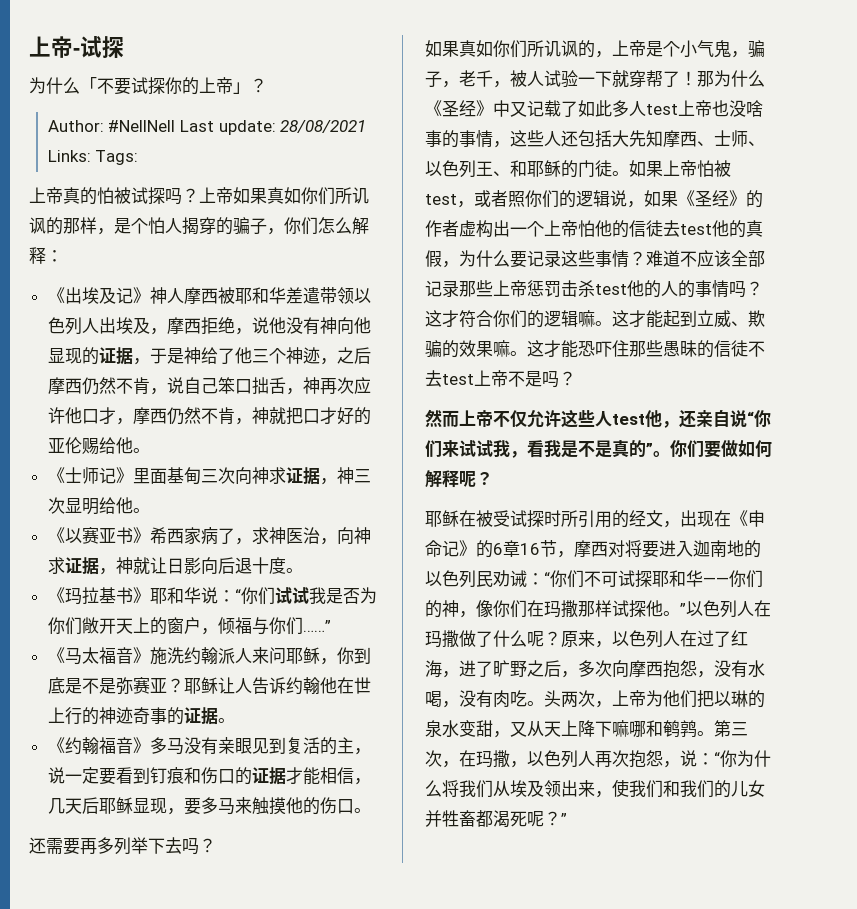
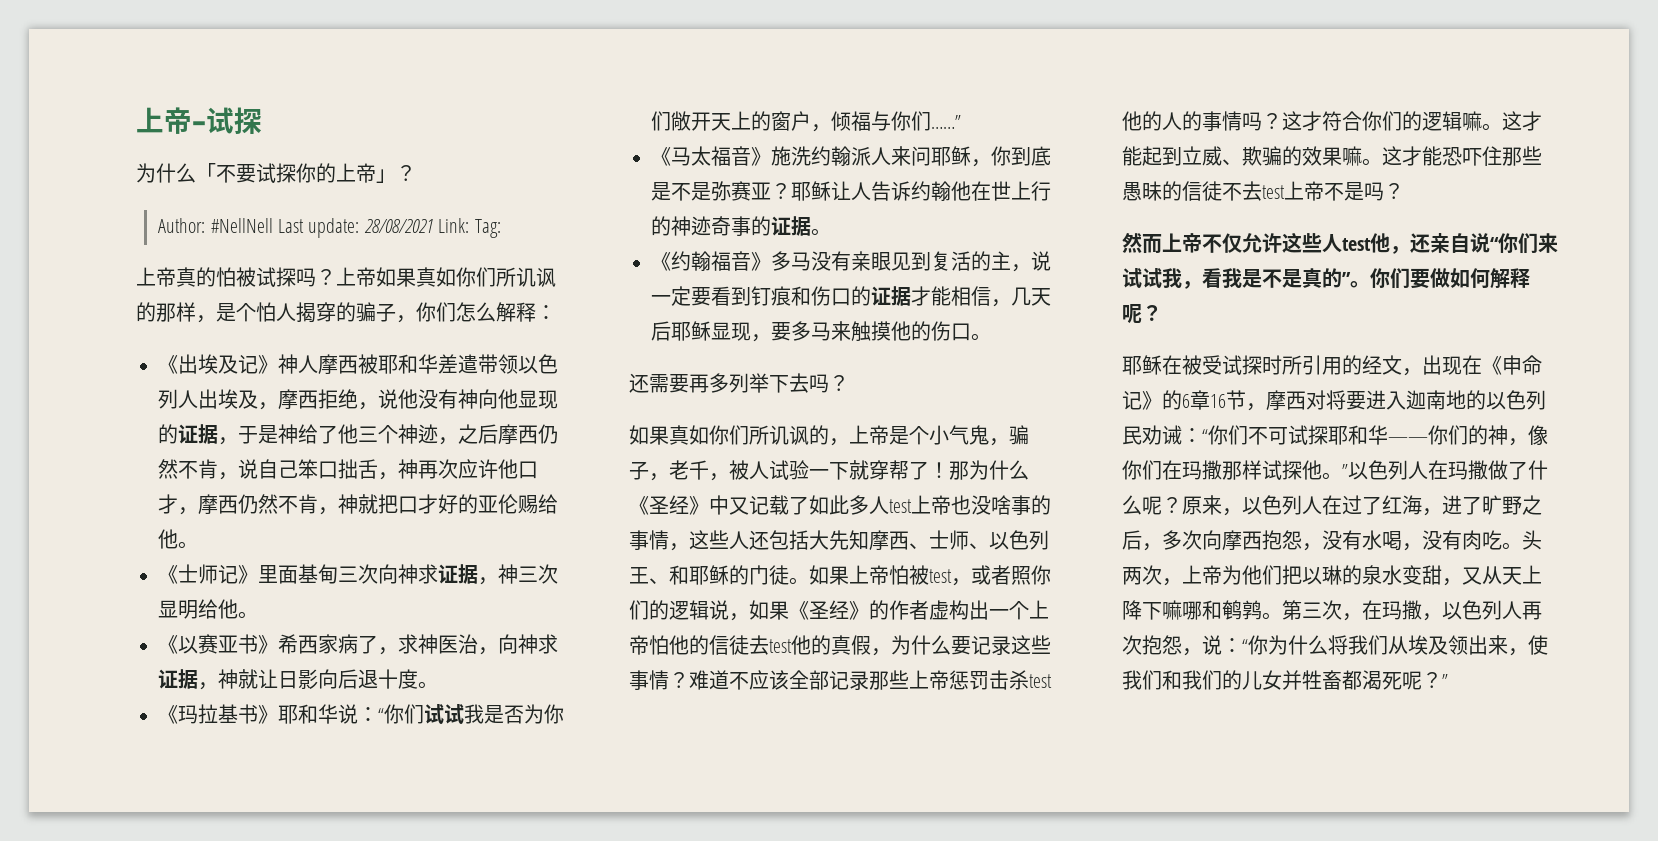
- Author: #NellNell Last update: 28/08/2021 Links: Tags:
+ Author: #NellNell Last update: 28/08/2021 Link: Tag:

